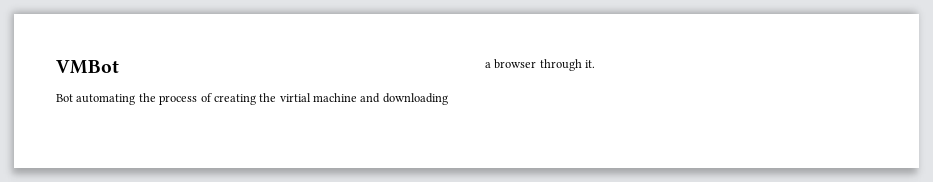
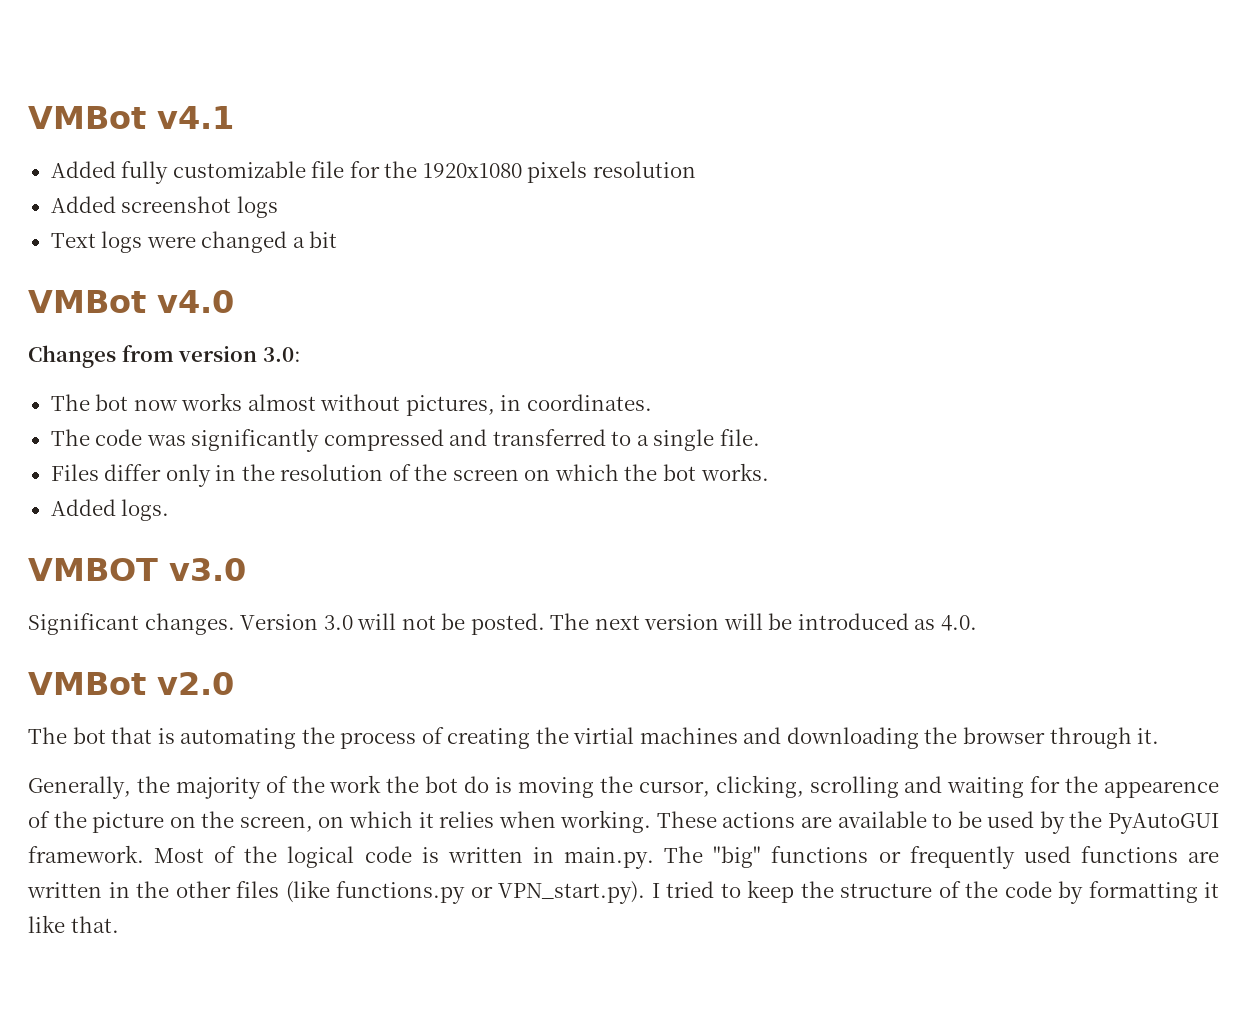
- VMBot
- Bot automating the process of creating the virtial machine and downloading a browser through it.
+ VMBot v4.1
+ Added fully customizable file for the 1920x1080 pixels resolution
+ Added screenshot logs
+ Text logs were changed a bit
+ VMBot v4.0
+ Changes from version 3.0:
+ The bot now works almost without pictures, in coordinates.
+ The code was significantly compressed and transferred to a single file.
+ Files differ only in the resolution of the screen on which the bot works.
+ Added logs.
+ VMBOT v3.0
+ Significant changes. Version 3.0 will not be posted. The next version will be introduced as 4.0.
+ VMBot v2.0
+ The bot that is automating the process of creating the virtial machines and downloading the browser through it.
+ Generally, the majority of the work the bot do is moving the cursor, clicking, scrolling and waiting for the appearence of the picture on the screen, on which it relies when working. These actions are available to be used by the PyAutoGUI framework. Most of the logical code is written in main.py. The "big" functions or frequently used functions are written in the other files (like functions.py or VPN_start.py). I tried to keep the structure of the code by formatting it like that.

